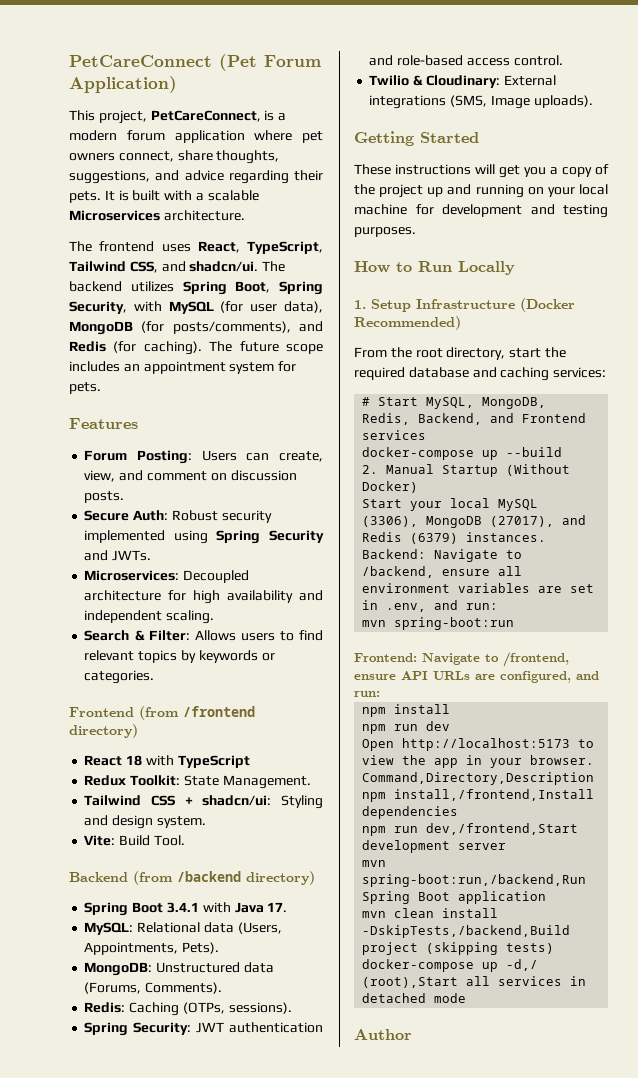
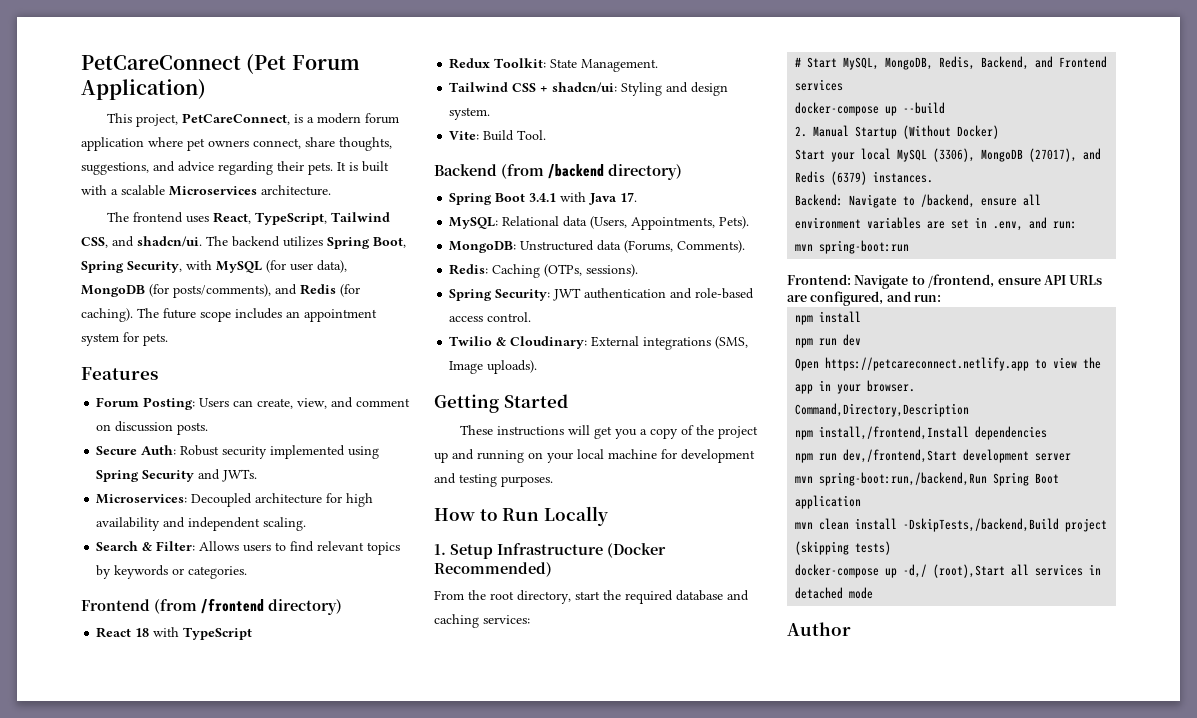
- Open http://localhost:5173 to view the app in your browser.
+ Open https://petcareconnect.netlify.app to view the app in your browser.

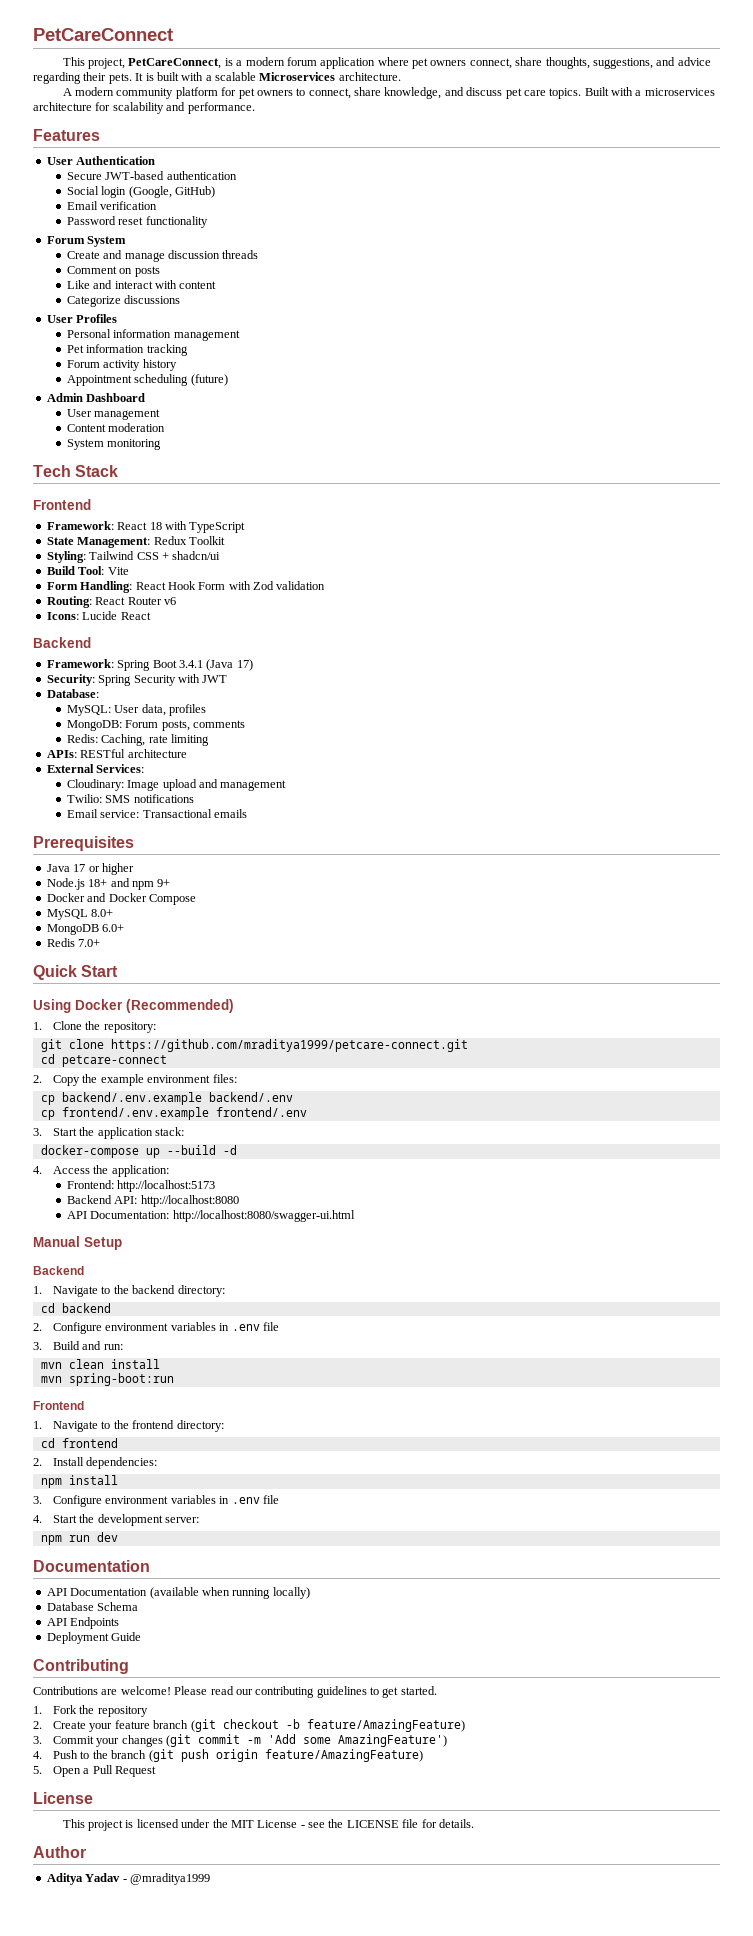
- PetCareConnect (Pet Forum Application)
+ PetCareConnect
- The frontend uses React, TypeScript, Tailwind CSS, and shadcn/ui. The backend utilizes Spring Boot, Spring Security, with MySQL (for user data), MongoDB (for posts/comments), and Redis (for caching). The future scope includes an appointment system for pets.
+ A modern community platform for pet owners to connect, share knowledge, and discuss pet care topics. Built with a microservices architecture for scalability and performance.
  Features
- Forum Posting: Users can create, view, and comment on discussion posts.
- Secure Auth: Robust security implemented using Spring Security and JWTs.
- Microservices: Decoupled architecture for high availability and independent scaling.
- Search & Filter: Allows users to find relevant topics by keywords or categories.
- Frontend (from /frontend directory)
- React 18 with TypeScript
- Redux Toolkit: State Management.
- Tailwind CSS + shadcn/ui: Styling and design system.
- Vite: Build Tool.
- Backend (from /backend directory)
- Spring Boot 3.4.1 with Java 17.
- MySQL: Relational data (Users, Appointments, Pets).
- MongoDB: Unstructured data (Forums, Comments).
- Redis: Caching (OTPs, sessions).
- Spring Security: JWT authentication and role-based access control.
- Twilio & Cloudinary: External integrations (SMS, Image uploads).
- Getting Started
- These instructions will get you a copy of the project up and running on your local machine for development and testing purposes.
- How to Run Locally
- 1. Setup Infrastructure (Docker Recommended)
- From the root directory, start the required database and caching services:
- # Start MySQL, MongoDB, Redis, Backend, and Frontend services
- docker-compose up --build
- 2. Manual Startup (Without Docker)
- Start your local MySQL (3306), MongoDB (27017), and Redis (6379) instances.
- Backend: Navigate to /backend, ensure all environment variables are set in .env, and run:
+ User Authentication
+ Secure JWT-based authentication
+ Social login (Google, GitHub)
+ Email verification
+ Password reset functionality
+ Forum System
+ Create and manage discussion threads
+ Comment on posts
+ Like and interact with content
+ Categorize discussions
+ User Profiles
+ Personal information management
+ Pet information tracking
+ Forum activity history
+ Appointment scheduling (future)
+ Admin Dashboard
+ User management
+ Content moderation
+ System monitoring
+ Tech Stack
+ Frontend
+ Framework: React 18 with TypeScript
+ State Management: Redux Toolkit
+ Styling: Tailwind CSS + shadcn/ui
+ Build Tool: Vite
+ Form Handling: React Hook Form with Zod validation
+ Routing: React Router v6
+ Icons: Lucide React
+ Backend
+ Framework: Spring Boot 3.4.1 (Java 17)
+ Security: Spring Security with JWT
+ Database:
+ MySQL: User data, profiles
+ MongoDB: Forum posts, comments
+ Redis: Caching, rate limiting
+ APIs: RESTful architecture
+ External Services:
+ Cloudinary: Image upload and management
+ Twilio: SMS notifications
+ Email service: Transactional emails
+ Prerequisites
+ Java 17 or higher
+ Node.js 18+ and npm 9+
+ Docker and Docker Compose
+ MySQL 8.0+
+ MongoDB 6.0+
+ Redis 7.0+
+ Quick Start
+ Using Docker (Recommended)
+ 1. Clone the repository:
+ git clone https://github.com/mraditya1999/petcare-connect.git
+ cd petcare-connect
+ 2. Copy the example environment files:
+ cp backend/.env.example backend/.env
+ cp frontend/.env.example frontend/.env
+ 3. Start the application stack:
+ docker-compose up --build -d
+ 4. Access the application:
+ Frontend: http://localhost:5173
+ Backend API: http://localhost:8080
+ API Documentation: http://localhost:8080/swagger-ui.html
+ Manual Setup
+ Backend
+ 1. Navigate to the backend directory:
+ cd backend
+ 2. Configure environment variables in .env file
+ 3. Build and run:
+ mvn clean install
  mvn spring-boot:run
- Frontend: Navigate to /frontend, ensure API URLs are configured, and run:
+ Frontend
+ 1. Navigate to the frontend directory:
+ cd frontend
+ 2. Install dependencies:
  npm install
+ 3. Configure environment variables in .env file
+ 4. Start the development server:
  npm run dev
- Open https://petcareconnect.netlify.app to view the app in your browser.
- Command,Directory,Description
- npm install,/frontend,Install dependencies
- npm run dev,/frontend,Start development server
- mvn spring-boot:run,/backend,Run Spring Boot application
- mvn clean install -DskipTests,/backend,Build project (skipping tests)
- docker-compose up -d,/ (root),Start all services in detached mode
+ Documentation
+ API Documentation (available when running locally)
+ Database Schema
+ API Endpoints
+ Deployment Guide
+ Contributing
+ Contributions are welcome! Please read our contributing guidelines to get started.
+ 1. Fork the repository
+ 2. Create your feature branch (git checkout -b feature/AmazingFeature)
+ 3. Commit your changes (git commit -m 'Add some AmazingFeature')
+ 4. Push to the branch (git push origin feature/AmazingFeature)
+ 5. Open a Pull Request
+ License
+ This project is licensed under the MIT License - see the LICENSE file for details.
  Author
+ Aditya Yadav - @mraditya1999

